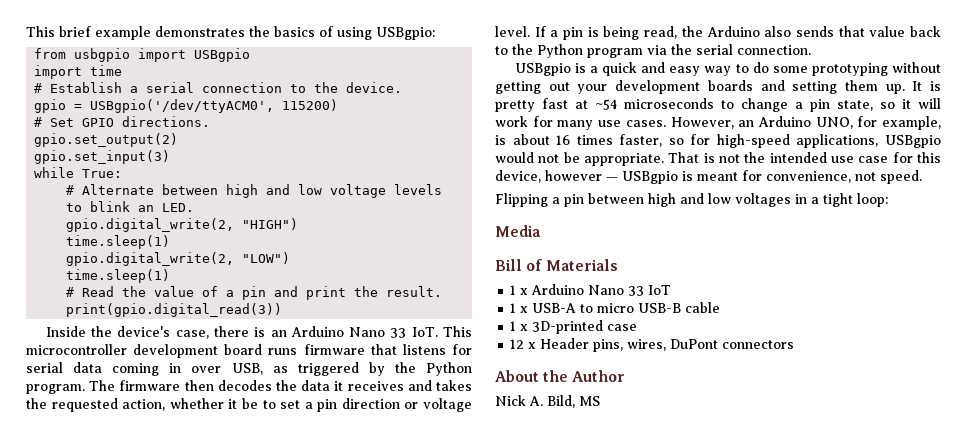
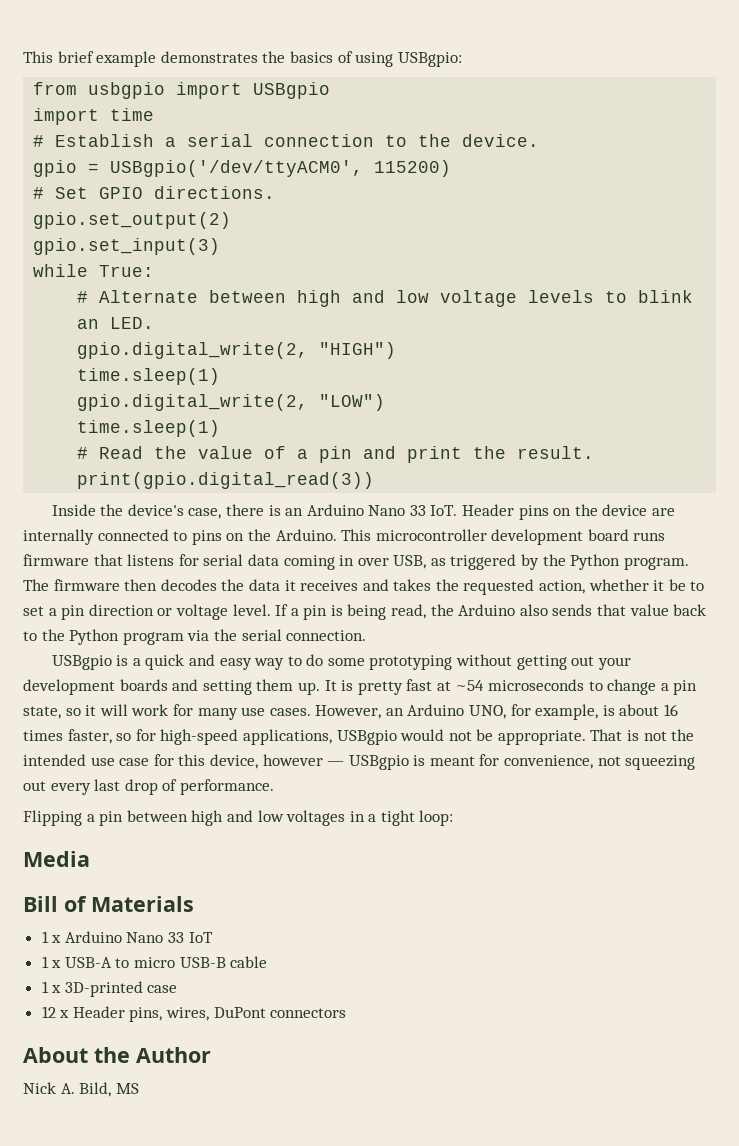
- Inside the device's case, there is an Arduino Nano 33 IoT. This microcontroller development board runs firmware that listens for serial data coming in over USB, as triggered by the Python program.
+ Inside the device's case, there is an Arduino Nano 33 IoT. Header pins on the device are internally connected to pins on the Arduino. This microcontroller development board runs firmware that listens for serial data coming in over USB, as triggered by the Python program.
- That is not the intended use case for this device, however — USBgpio is meant for convenience, not speed.
+ That is not the intended use case for this device, however — USBgpio is meant for convenience, not squeezing out every last drop of performance.

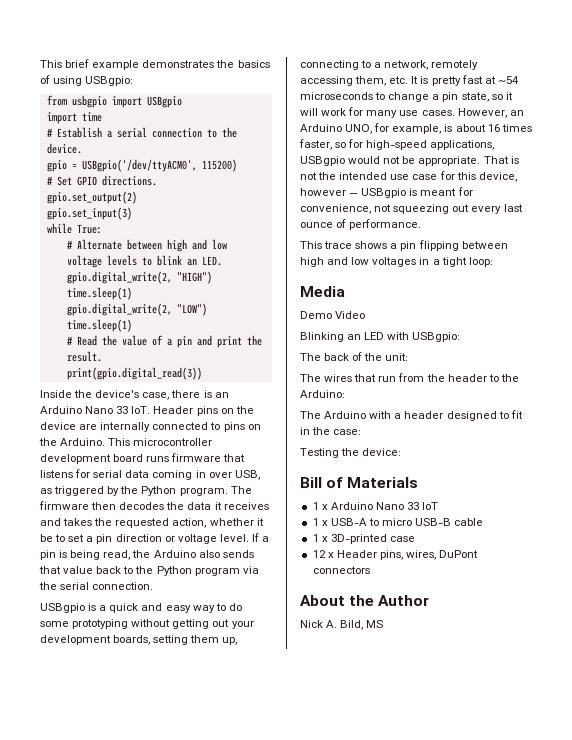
- USBgpio is a quick and easy way to do some prototyping without getting out your development boards and setting them up. It is pretty fast at ~54 microseconds to change a pin state, so it will work for many use cases.
+ USBgpio is a quick and easy way to do some prototyping without getting out your development boards, setting them up, connecting to a network, remotely accessing them, etc. It is pretty fast at ~54 microseconds to change a pin state, so it will work for many use cases.
- That is not the intended use case for this device, however — USBgpio is meant for convenience, not squeezing out every last drop of performance.
+ That is not the intended use case for this device, however — USBgpio is meant for convenience, not squeezing out every last ounce of performance.
- Flipping a pin between high and low voltages in a tight loop:
+ This trace shows a pin flipping between high and low voltages in a tight loop:
+ Demo Video
+ Blinking an LED with USBgpio:
+ The back of the unit:
+ The wires that run from the header to the Arduino:
+ The Arduino with a header designed to fit in the case:
+ Testing the device:

